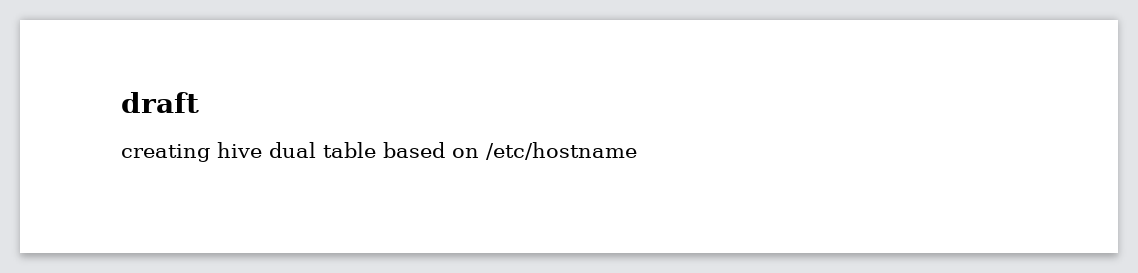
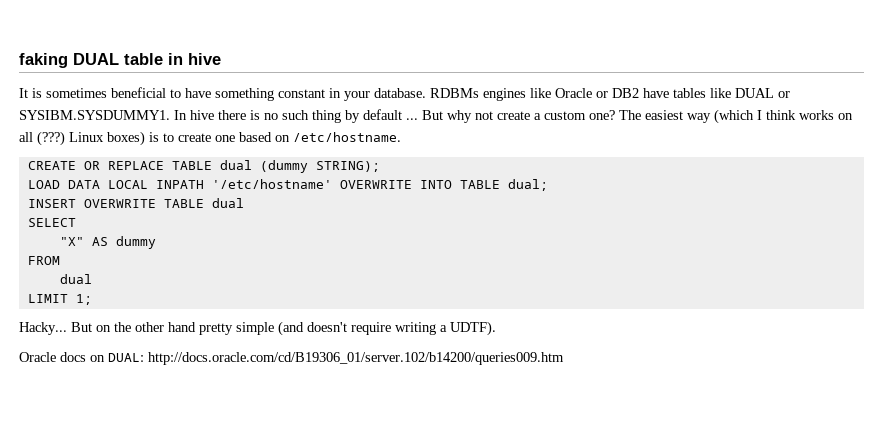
- draft
- creating hive dual table based on /etc/hostname
+ faking DUAL table in hive
+ It is sometimes beneficial to have something constant in your database. RDBMs engines like Oracle or DB2 have tables like DUAL or SYSIBM.SYSDUMMY1. In hive there is no such thing by default ... But why not create a custom one? The easiest way (which I think works on all (???) Linux boxes) is to create one based on /etc/hostname.
+ CREATE OR REPLACE TABLE dual (dummy STRING);
+ LOAD DATA LOCAL INPATH '/etc/hostname' OVERWRITE INTO TABLE dual;
+ INSERT OVERWRITE TABLE dual
+ SELECT
+ "X" AS dummy
+ FROM
+ dual
+ LIMIT 1;
+ Hacky... But on the other hand pretty simple (and doesn't require writing a UDTF).
+ Oracle docs on DUAL: http://docs.oracle.com/cd/B19306_01/server.102/b14200/queries009.htm

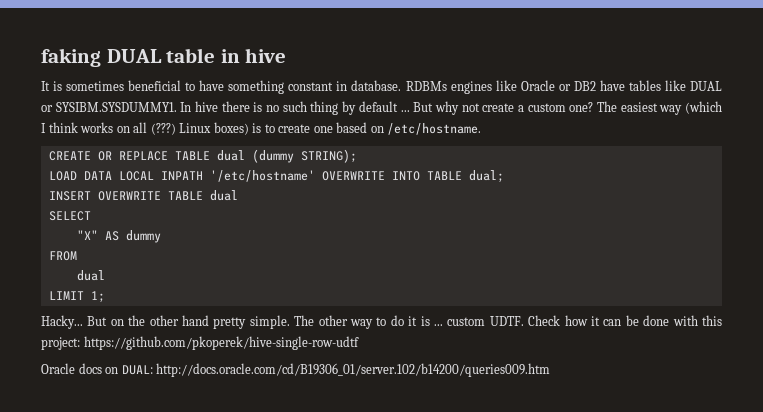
- It is sometimes beneficial to have something constant in your database.
+ It is sometimes beneficial to have something constant in database.
- But on the other hand pretty simple (and doesn't require writing a UDTF).
+ But on the other hand pretty simple. The other way to do it is ... custom UDTF. Check how it can be done with this project: https://github.com/pkoperek/hive-single-row-udtf

